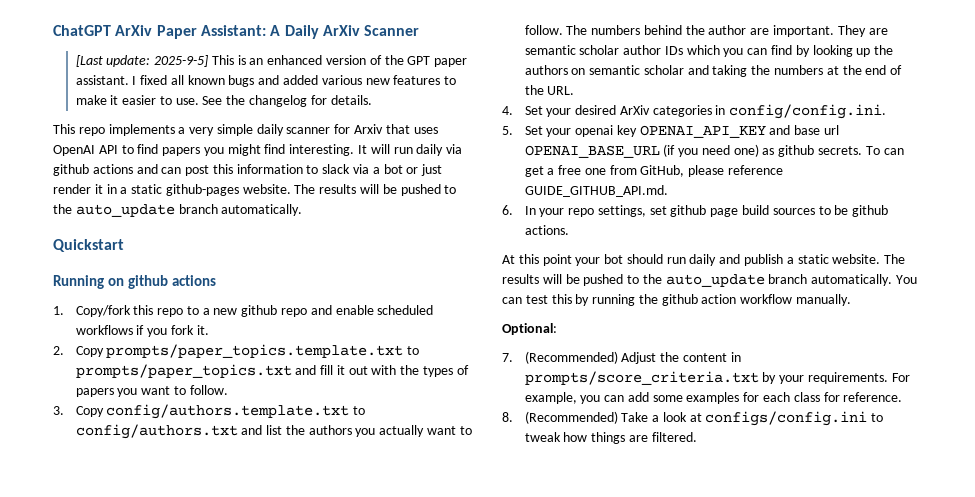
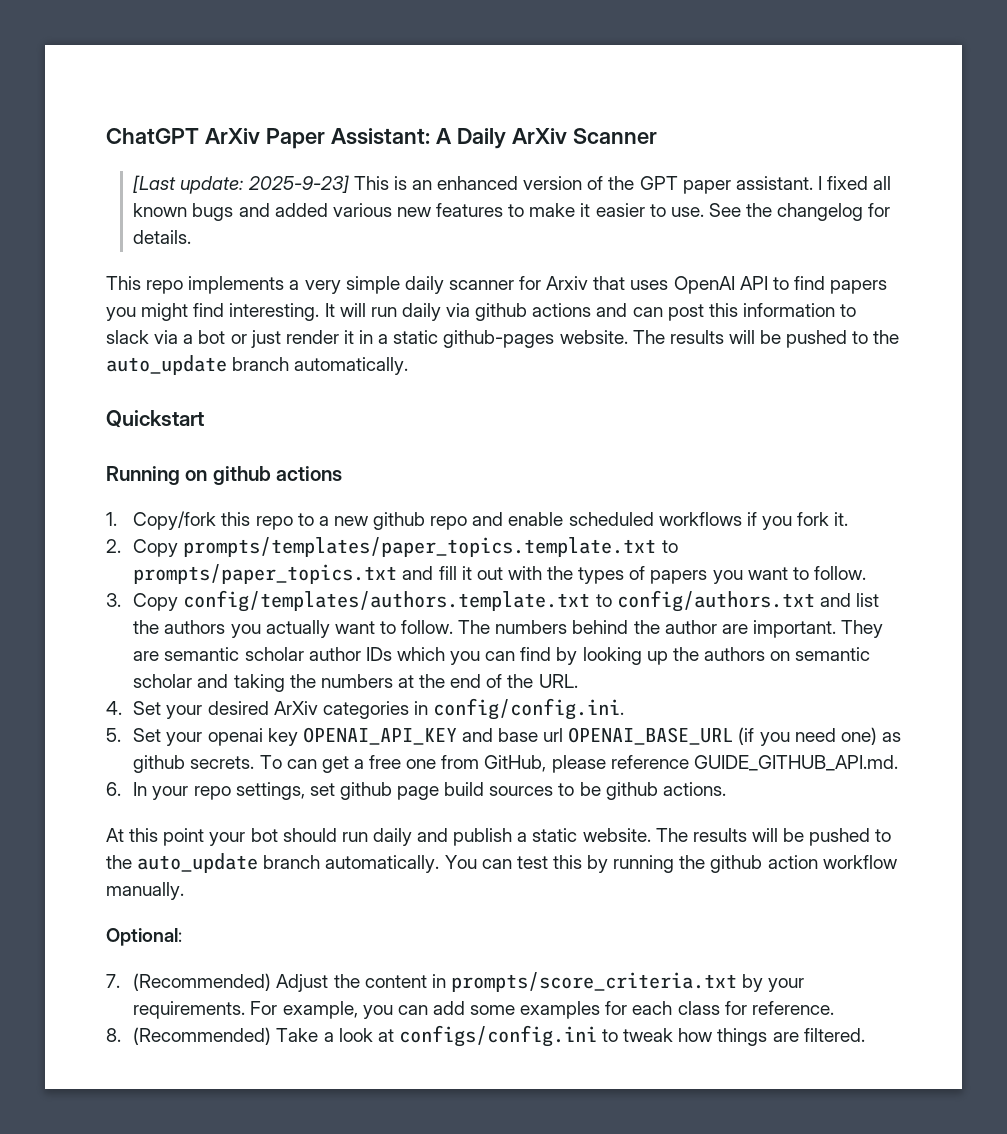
- [Last update: 2025-9-5] This is an enhanced version of the GPT paper assistant.
+ [Last update: 2025-9-23] This is an enhanced version of the GPT paper assistant.
- 2. Copy prompts/paper_topics.template.txt to prompts/paper_topics.txt and fill it out with the types of papers you want to follow.
+ 2. Copy prompts/templates/paper_topics.template.txt to prompts/paper_topics.txt and fill it out with the types of papers you want to follow.
- 3. Copy config/authors.template.txt to config/authors.txt and list the authors you actually want to follow.
+ 3. Copy config/templates/authors.template.txt to config/authors.txt and list the authors you actually want to follow.

